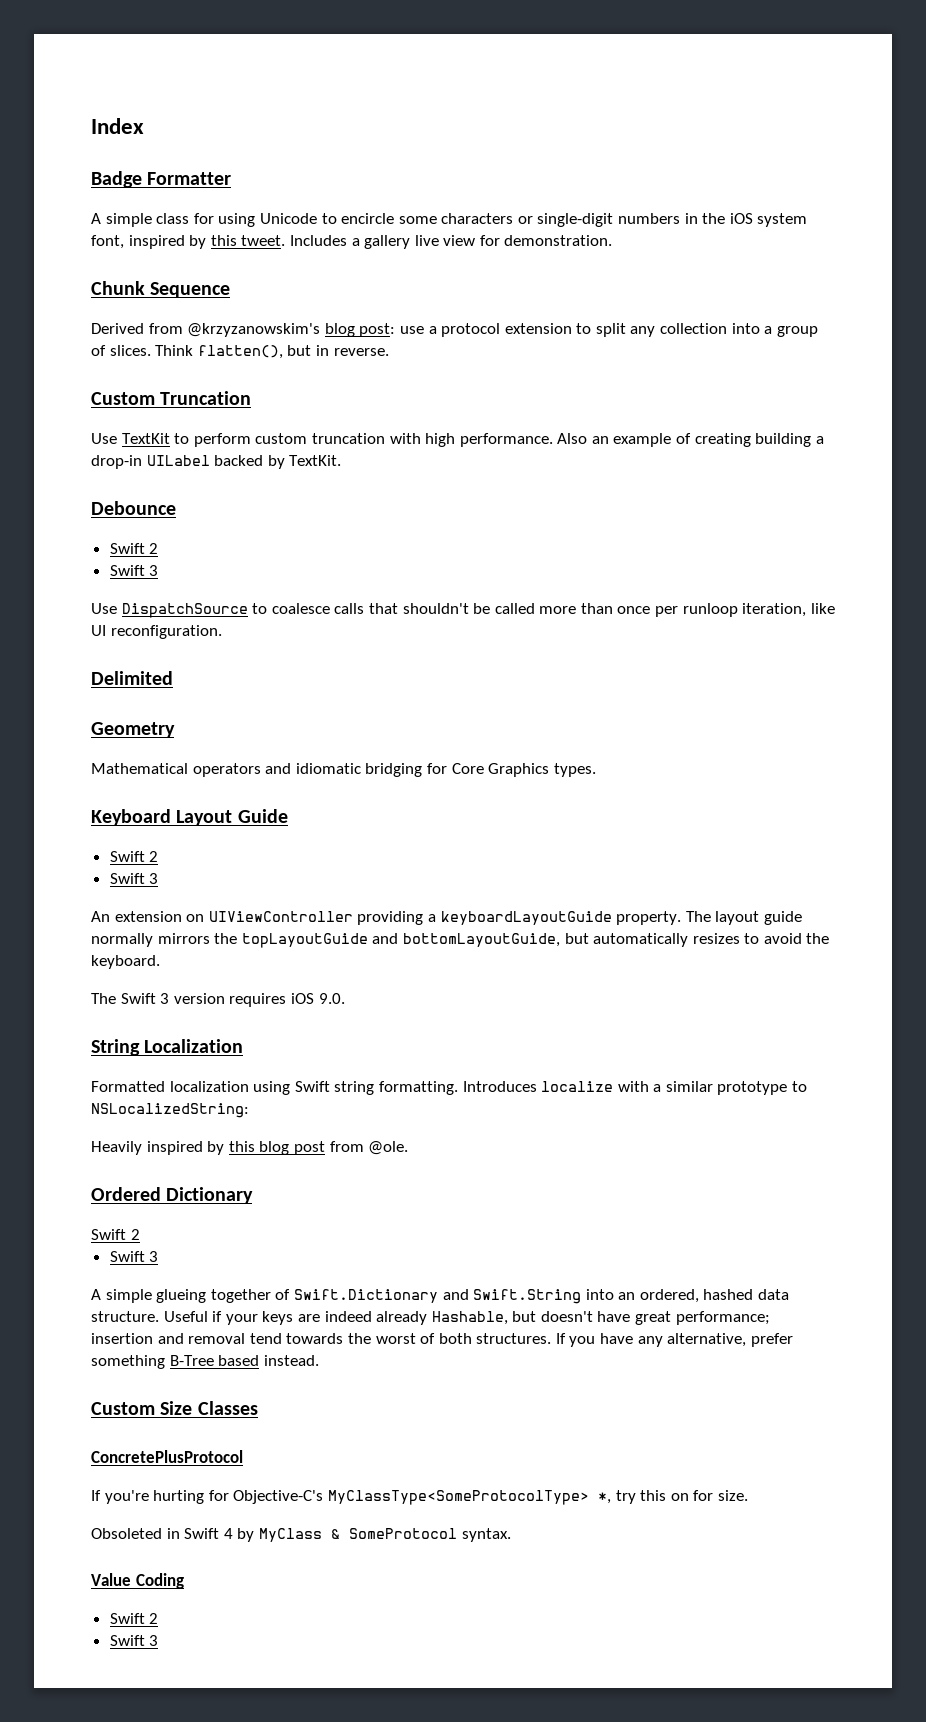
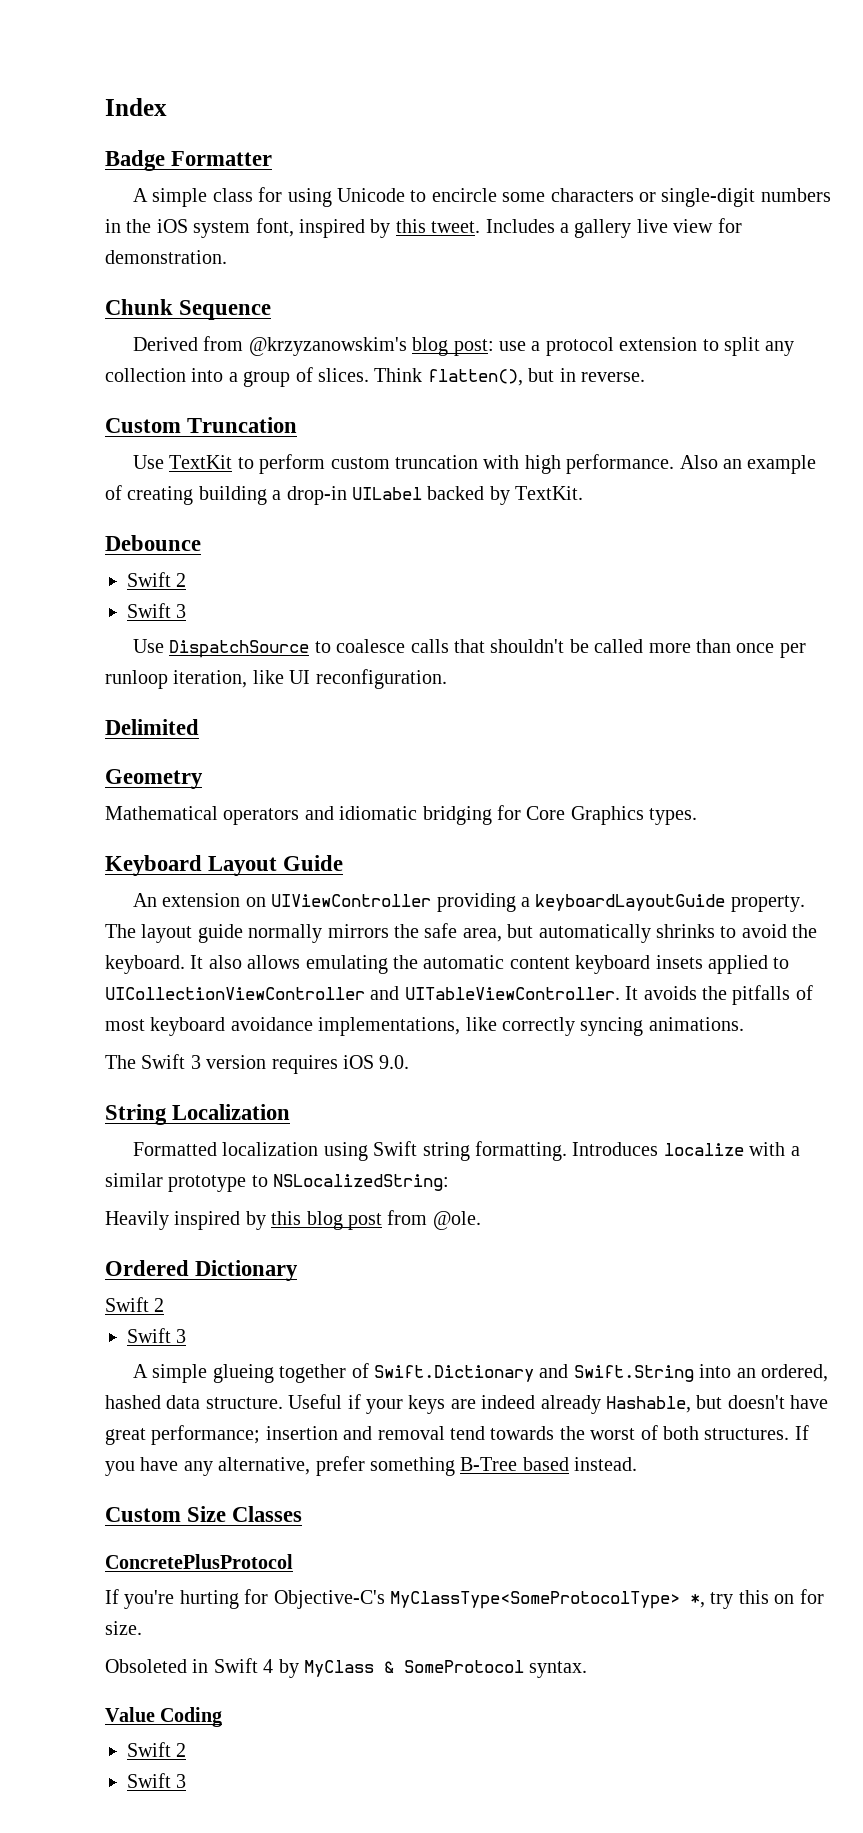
  Keyboard Layout Guide
- Swift 2
- Swift 3
- The layout guide normally mirrors the topLayoutGuide and bottomLayoutGuide, but automatically resizes to avoid the keyboard.
+ The layout guide normally mirrors the safe area, but automatically shrinks to avoid the keyboard. It also allows emulating the automatic content keyboard insets applied to UICollectionViewController and UITableViewController. It avoids the pitfalls of most keyboard avoidance implementations, like correctly syncing animations.

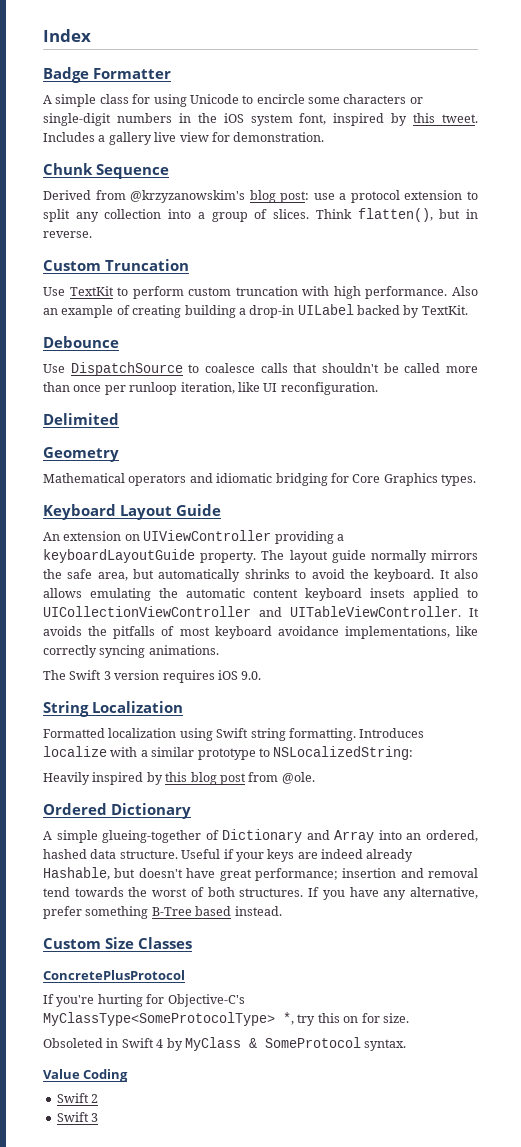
  Debounce
- Swift 2
- Swift 3
  Ordered Dictionary
- Swift 2
- Swift 3
- A simple glueing together of Swift.Dictionary and Swift.String into an ordered, hashed data structure.
+ A simple glueing-together of Dictionary and Array into an ordered, hashed data structure.

